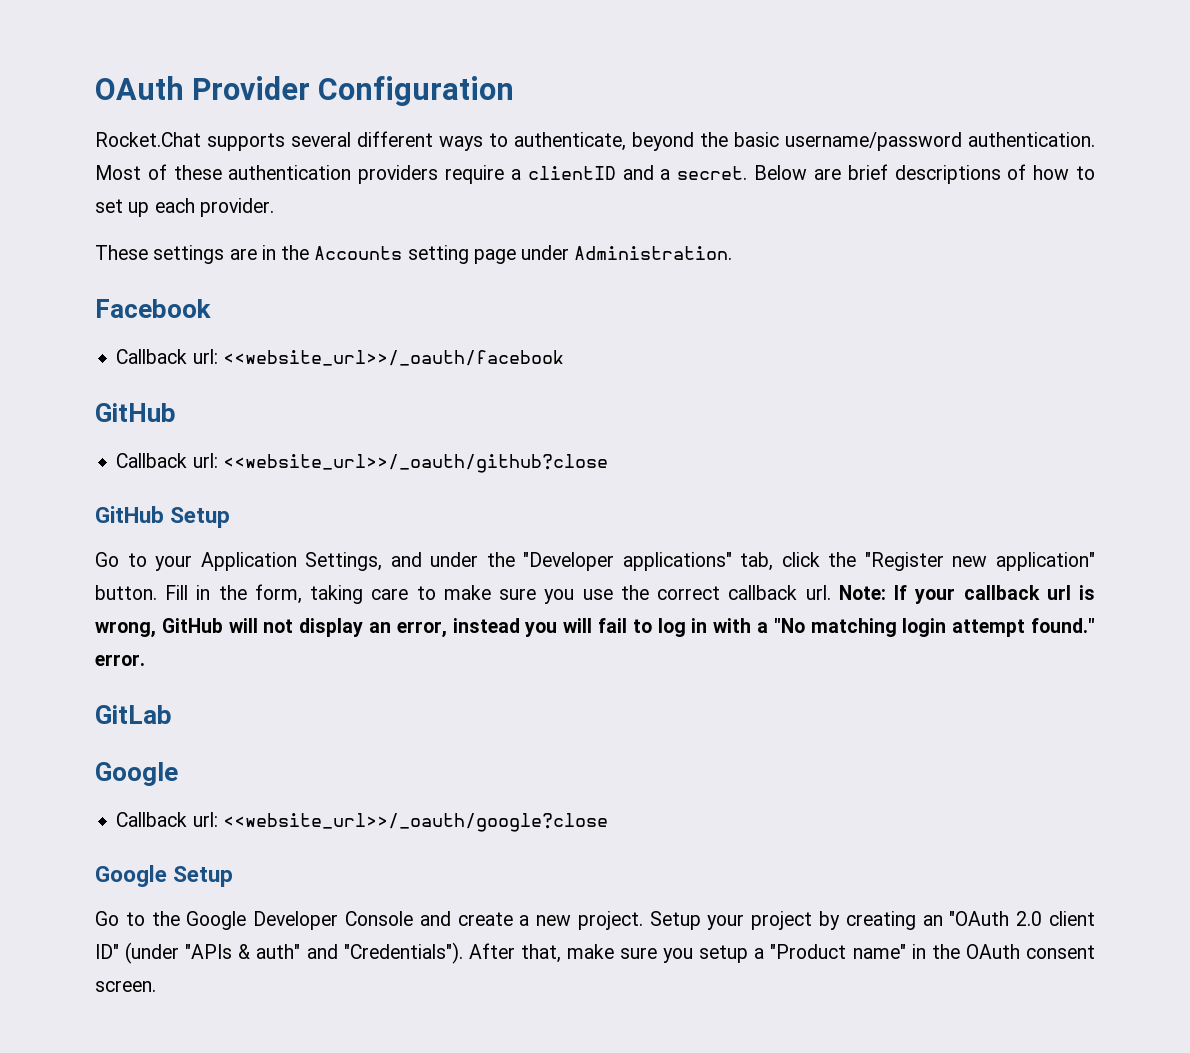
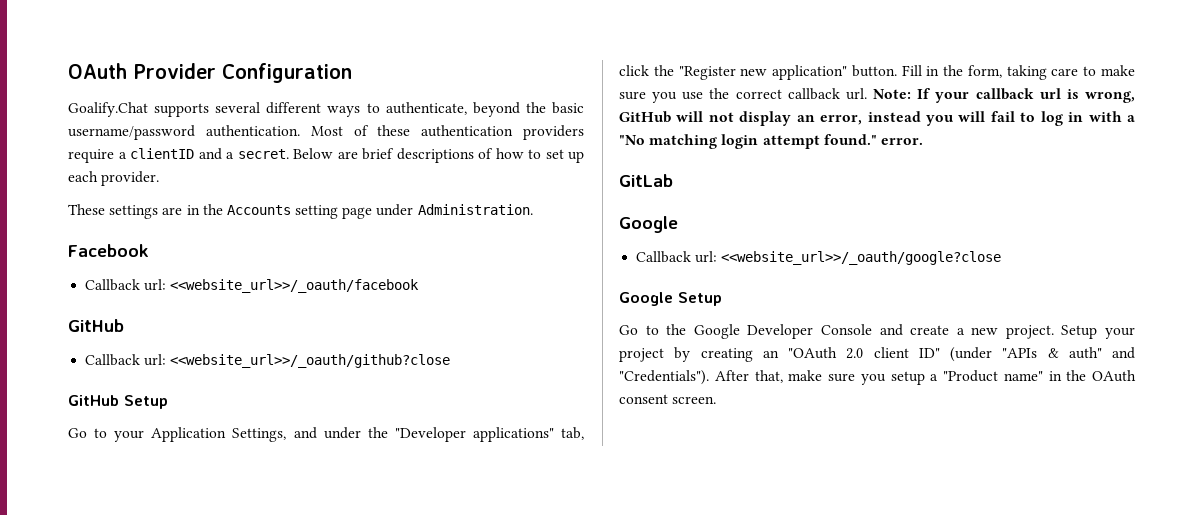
- Rocket.Chat supports several different ways to authenticate, beyond the basic username/password authentication.
+ Goalify.Chat supports several different ways to authenticate, beyond the basic username/password authentication.

